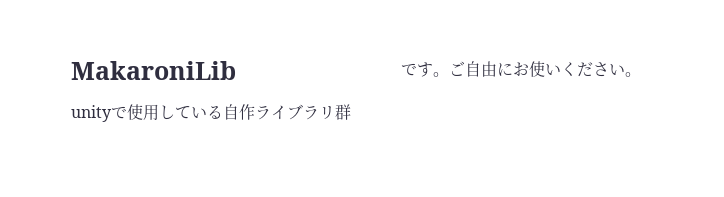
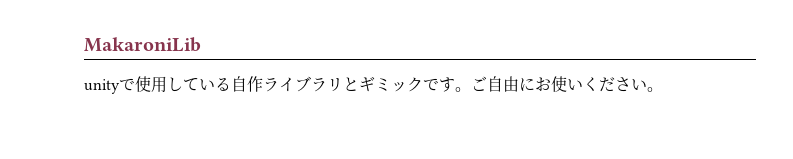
- unityで使用している自作ライブラリ群です。
+ unityで使用している自作ライブラリとギミックです。

